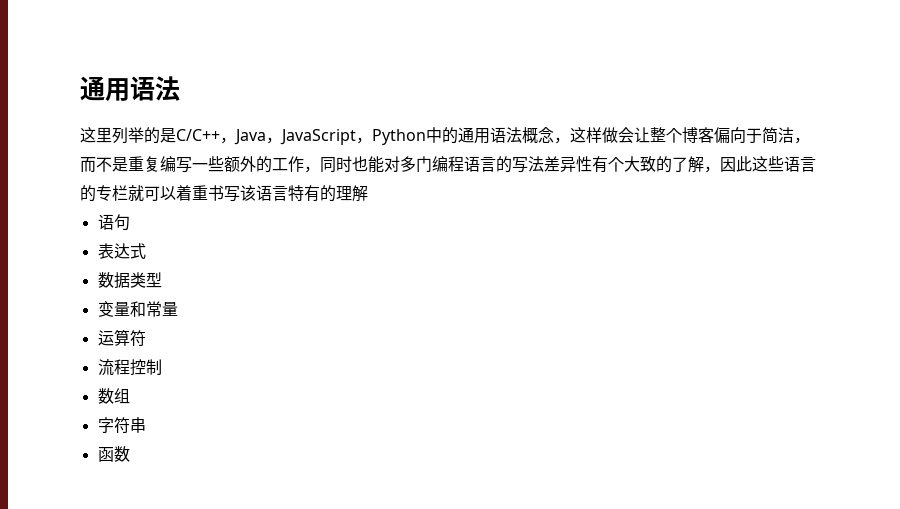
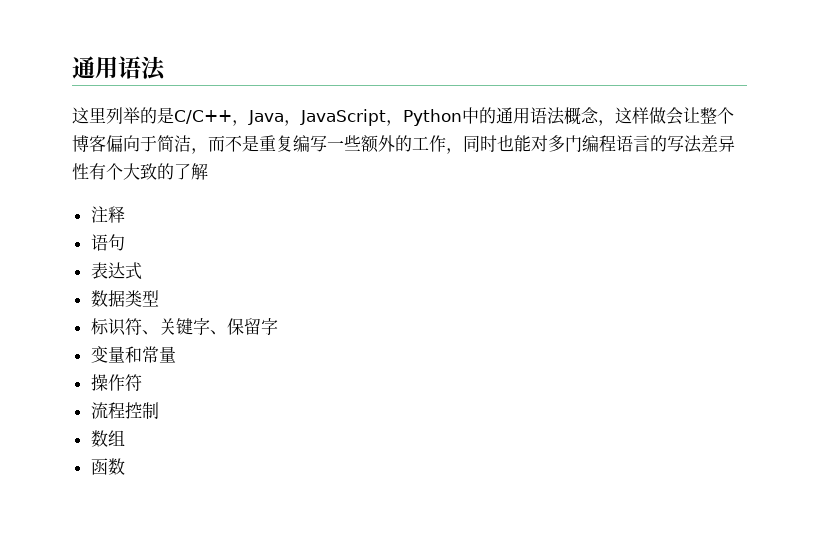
- 这里列举的是C/C++，Java，JavaScript，Python中的通用语法概念，这样做会让整个博客偏向于简洁，而不是重复编写一些额外的工作，同时也能对多门编程语言的写法差异性有个大致的了解，因此这些语言的专栏就可以着重书写该语言特有的理解
+ 这里列举的是C/C++，Java，JavaScript，Python中的通用语法概念，这样做会让整个博客偏向于简洁，而不是重复编写一些额外的工作，同时也能对多门编程语言的写法差异性有个大致的了解
+ 注释
+ 标识符、关键字、保留字
- 运算符
+ 操作符
- 字符串

